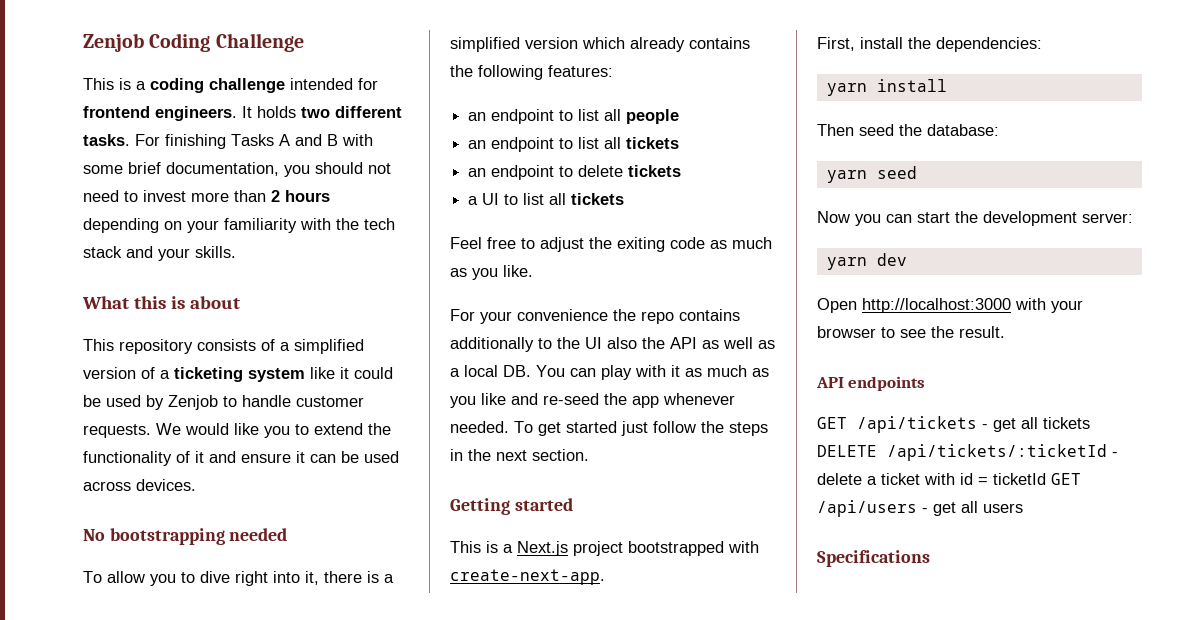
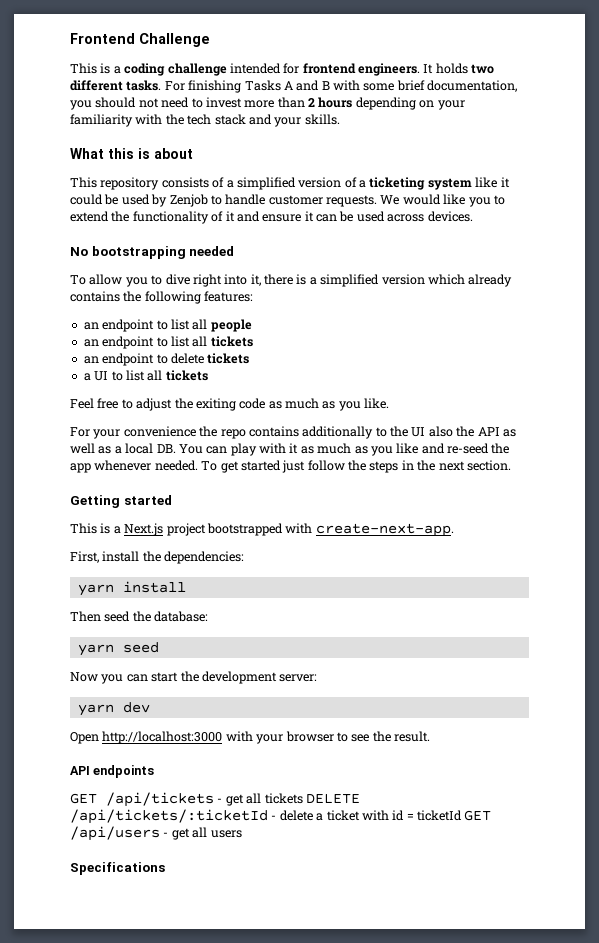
- Zenjob Coding Challenge
+ Frontend Challenge

